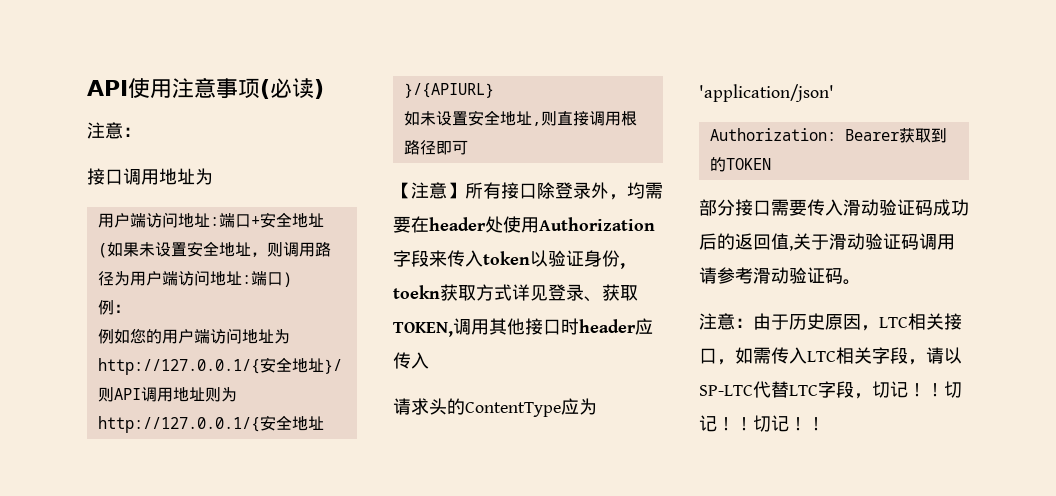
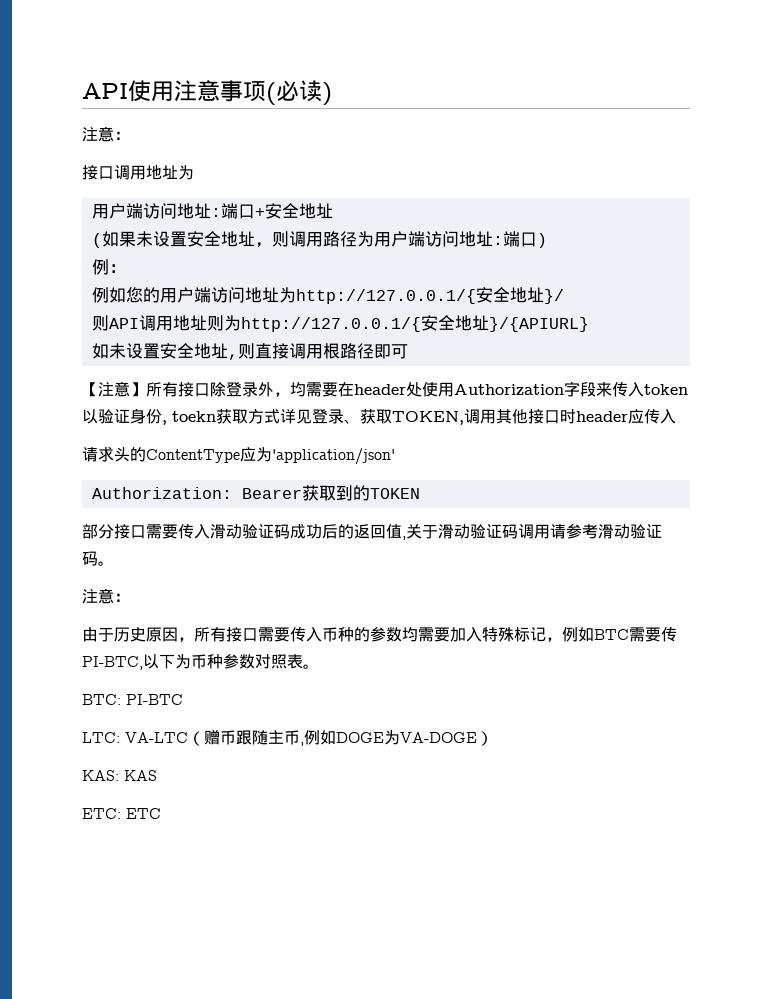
  部分接口需要传入滑动验证码成功后的返回值,关于滑动验证码调用请参考滑动验证码。
- 注意：由于历史原因，LTC相关接口，如需传入LTC相关字段，请以SP-LTC代替LTC字段，切记！！切记！！切记！！
+ 注意：
+ 由于历史原因，所有接口需要传入币种的参数均需要加入特殊标记，例如BTC需要传PI-BTC,以下为币种参数对照表。
+ BTC: PI-BTC
+ LTC: VA-LTC（赠币跟随主币,例如DOGE为VA-DOGE）
+ KAS: KAS
+ ETC: ETC

